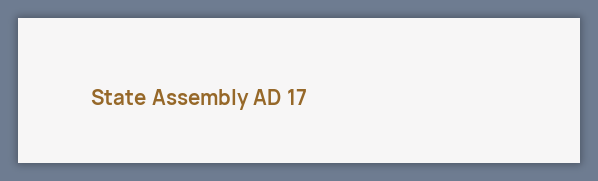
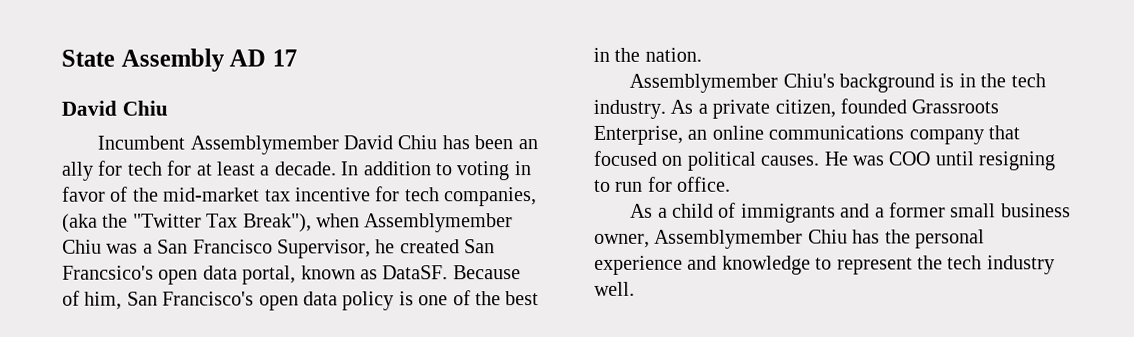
  State Assembly AD 17
+ David Chiu
+ Incumbent Assemblymember David Chiu has been an ally for tech for at least a decade. In addition to voting in favor of the mid-market tax incentive for tech companies, (aka the "Twitter Tax Break"), when Assemblymember Chiu was a San Francisco Supervisor, he created San Francsico's open data portal, known as DataSF. Because of him, San Francisco's open data policy is one of the best in the nation.
+ Assemblymember Chiu's background is in the tech industry. As a private citizen, founded Grassroots Enterprise, an online communications company that focused on political causes. He was COO until resigning to run for office.
+ As a child of immigrants and a former small business owner, Assemblymember Chiu has the personal experience and knowledge to represent the tech industry well.

